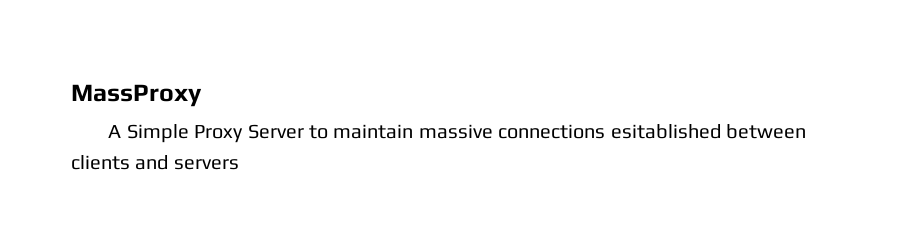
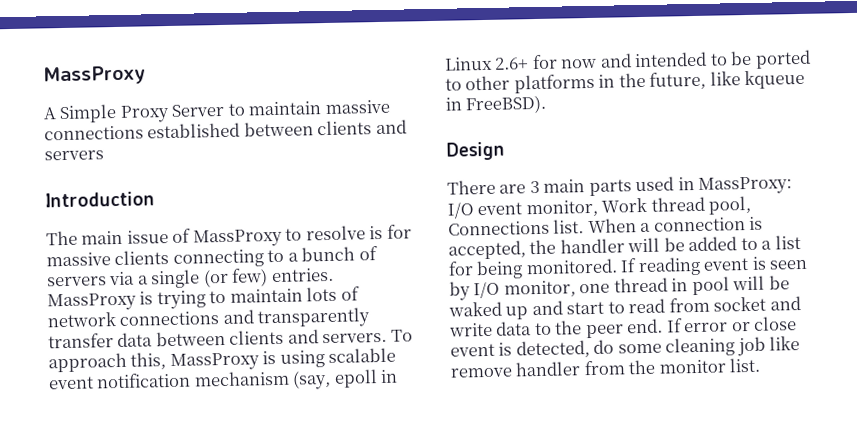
- A Simple Proxy Server to maintain massive connections esitablished between clients and servers
+ A Simple Proxy Server to maintain massive connections established between clients and servers
+ Introduction
+ The main issue of MassProxy to resolve is for massive clients connecting to a bunch of servers via a single (or few) entries. MassProxy is trying to maintain lots of network connections and transparently transfer data between clients and servers. To approach this, MassProxy is using scalable event notification mechanism (say, epoll in Linux 2.6+ for now and intended to be ported to other platforms in the future, like kqueue in FreeBSD).
+ Design
+ There are 3 main parts used in MassProxy: I/O event monitor, Work thread pool, Connections list. When a connection is accepted, the handler will be added to a list for being monitored. If reading event is seen by I/O monitor, one thread in pool will be waked up and start to read from socket and write data to the peer end. If error or close event is detected, do some cleaning job like remove handler from the monitor list.

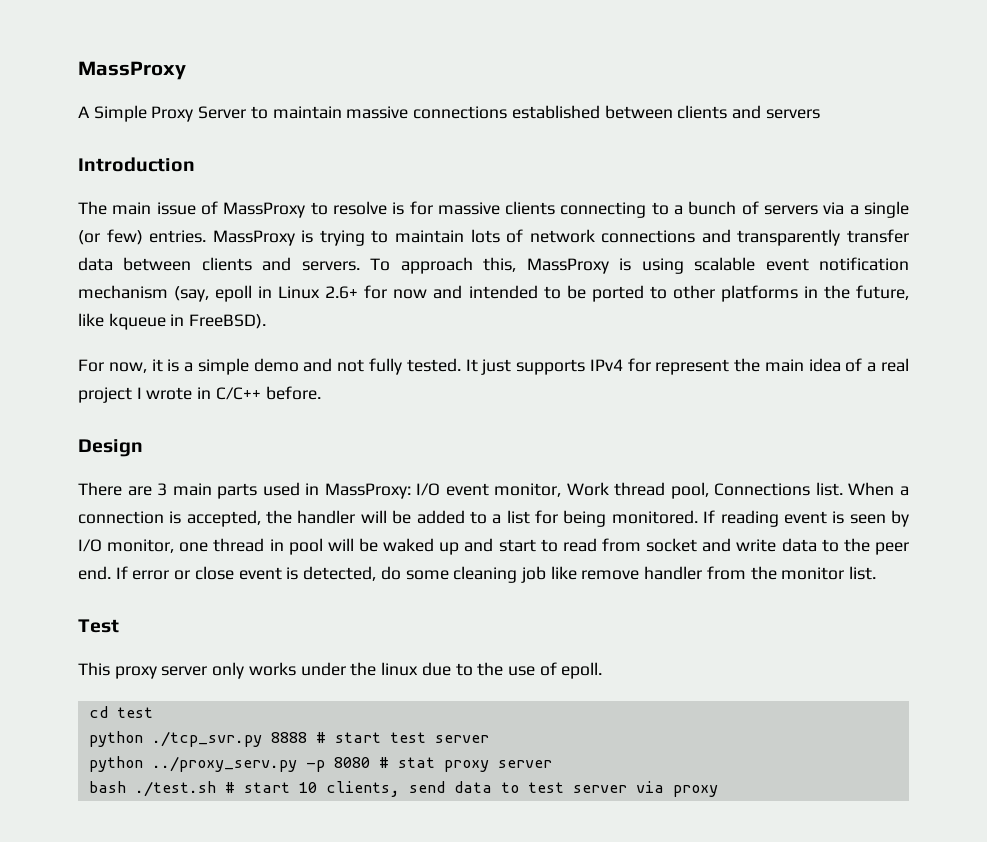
+ For now, it is a simple demo and not fully tested. It just supports IPv4 for represent the main idea of a real project I wrote in C/C++ before.
+ Test
+ This proxy server only works under the linux due to the use of epoll.
+ cd test
+ python ./tcp_svr.py 8888 # start test server
+ python ../proxy_serv.py -p 8080 # stat proxy server
+ bash ./test.sh # start 10 clients, send data to test server via proxy

